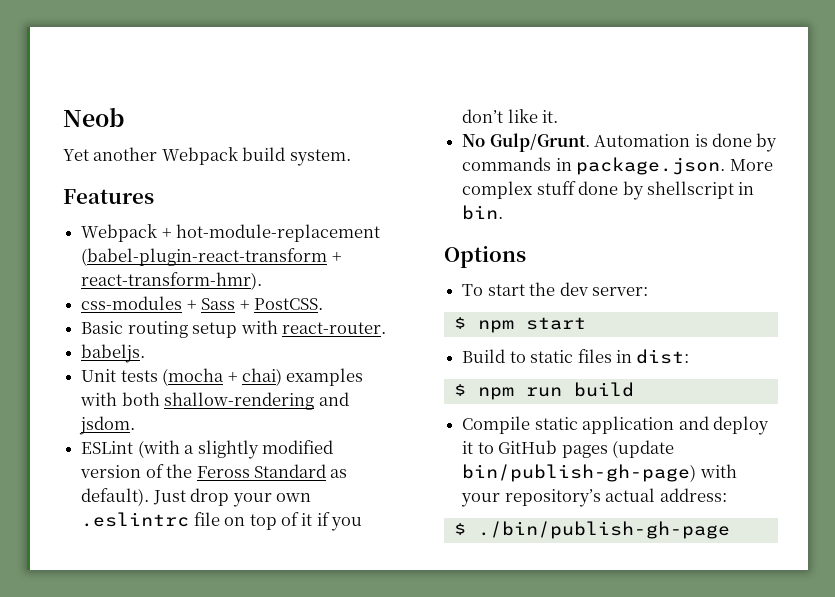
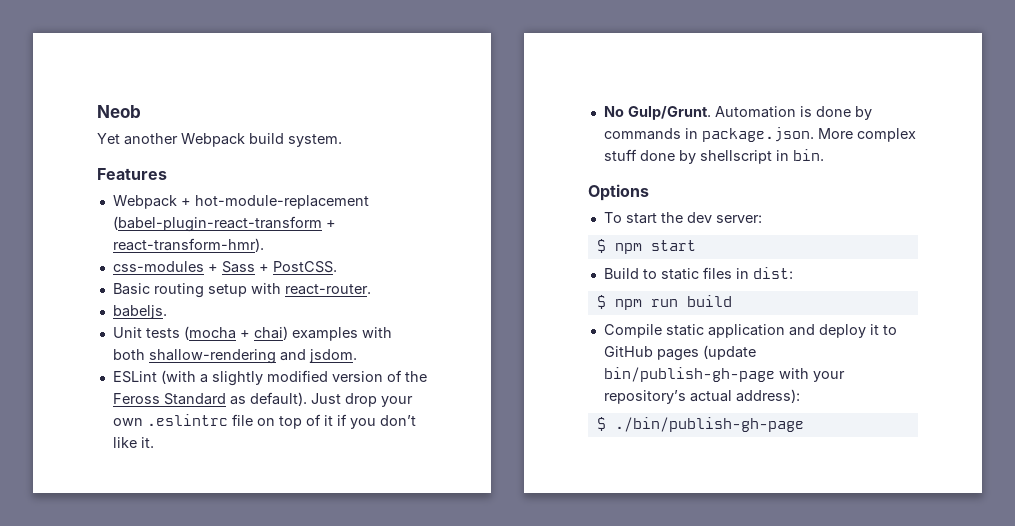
- Compile static application and deploy it to GitHub pages (update bin/publish-gh-page) with your repository’s actual address:
+ Compile static application and deploy it to GitHub pages (update bin/publish-gh-page with your repository’s actual address):

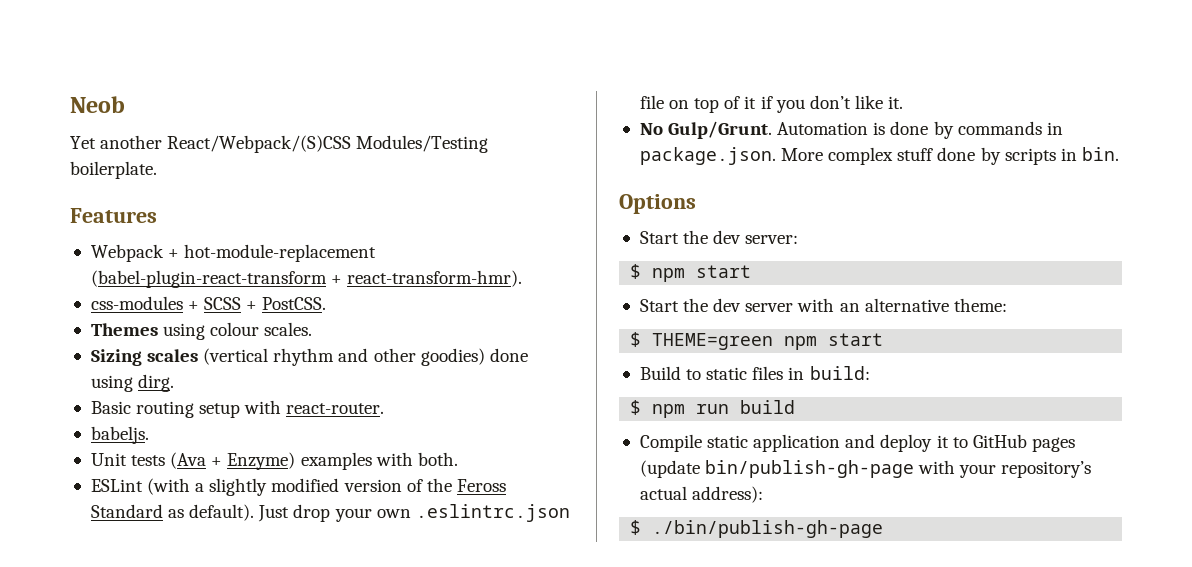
- Yet another Webpack build system.
+ Yet another React/Webpack/(S)CSS Modules/Testing boilerplate.
- css-modules + Sass + PostCSS.
+ css-modules + SCSS + PostCSS.
+ Themes using colour scales.
+ Sizing scales (vertical rhythm and other goodies) done using dirg.
- Unit tests (mocha + chai) examples with both shallow-rendering and jsdom.
+ Unit tests (Ava + Enzyme) examples with both.
- Just drop your own .eslintrc file on top of it if you don’t like it.
+ Just drop your own .eslintrc.json file on top of it if you don’t like it.
- Automation is done by commands in package.json. More complex stuff done by shellscript in bin.
+ Automation is done by commands in package.json. More complex stuff done by scripts in bin.
- To start the dev server:
+ Start the dev server:
+ Start the dev server with an alternative theme:
+ $ THEME=green npm start
- Build to static files in dist:
+ Build to static files in build:

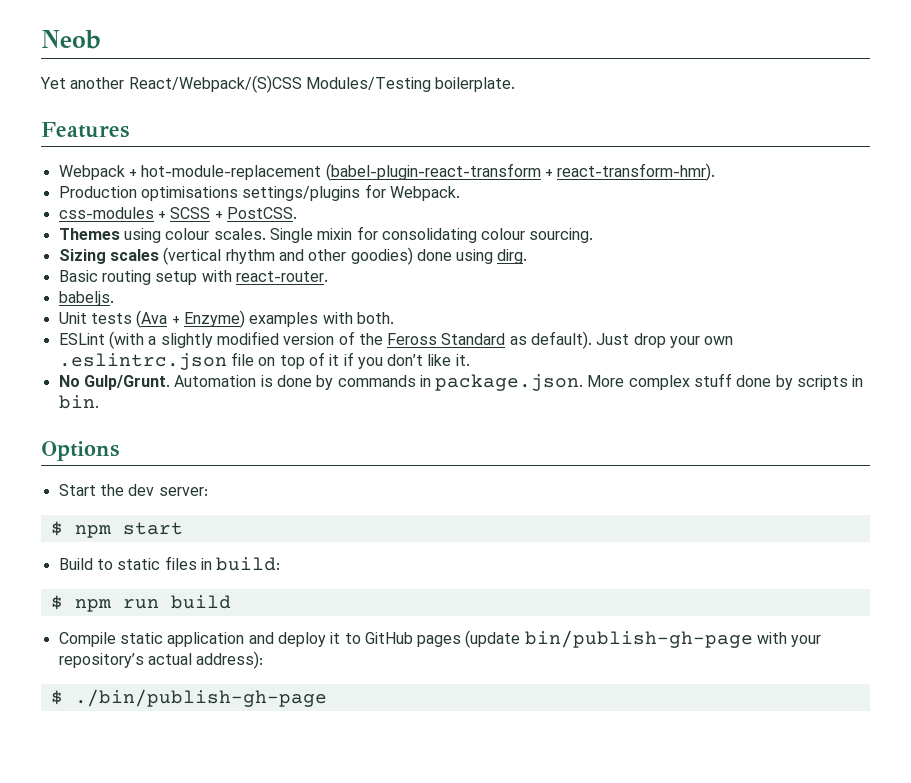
+ Production optimisations settings/plugins for Webpack.
+ Single mixin for consolidating colour sourcing.
- Start the dev server with an alternative theme:
- $ THEME=green npm start

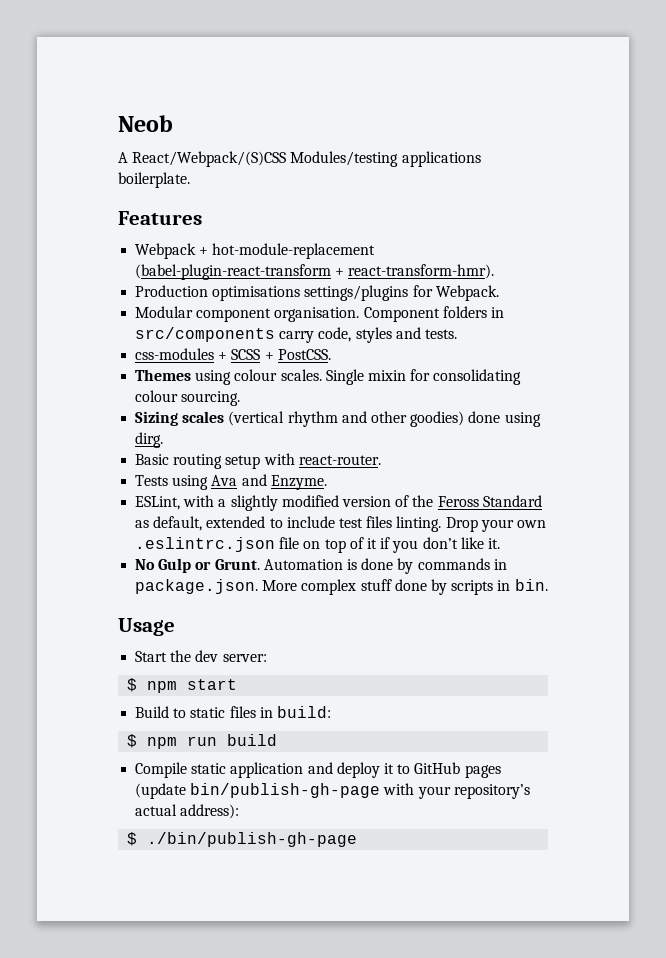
- Yet another React/Webpack/(S)CSS Modules/Testing boilerplate.
+ A React/Webpack/(S)CSS Modules/testing applications boilerplate.
+ Modular component organisation. Component folders in src/components carry code, styles and tests.
- babeljs.
- Unit tests (Ava + Enzyme) examples with both.
- ESLint (with a slightly modified version of the Feross Standard as default). Just drop your own .eslintrc.json file on top of it if you don’t like it.
+ Tests using Ava and Enzyme.
+ ESLint, with a slightly modified version of the Feross Standard as default, extended to include test files linting. Drop your own .eslintrc.json file on top of it if you don’t like it.
- No Gulp/Grunt.
+ No Gulp or Grunt.
- Options
+ Usage

